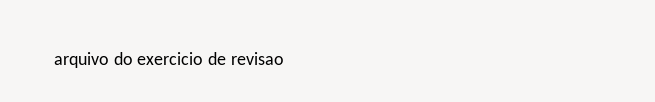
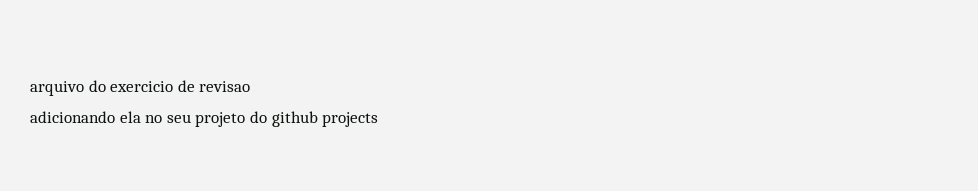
+ adicionando ela no seu projeto do github projects

